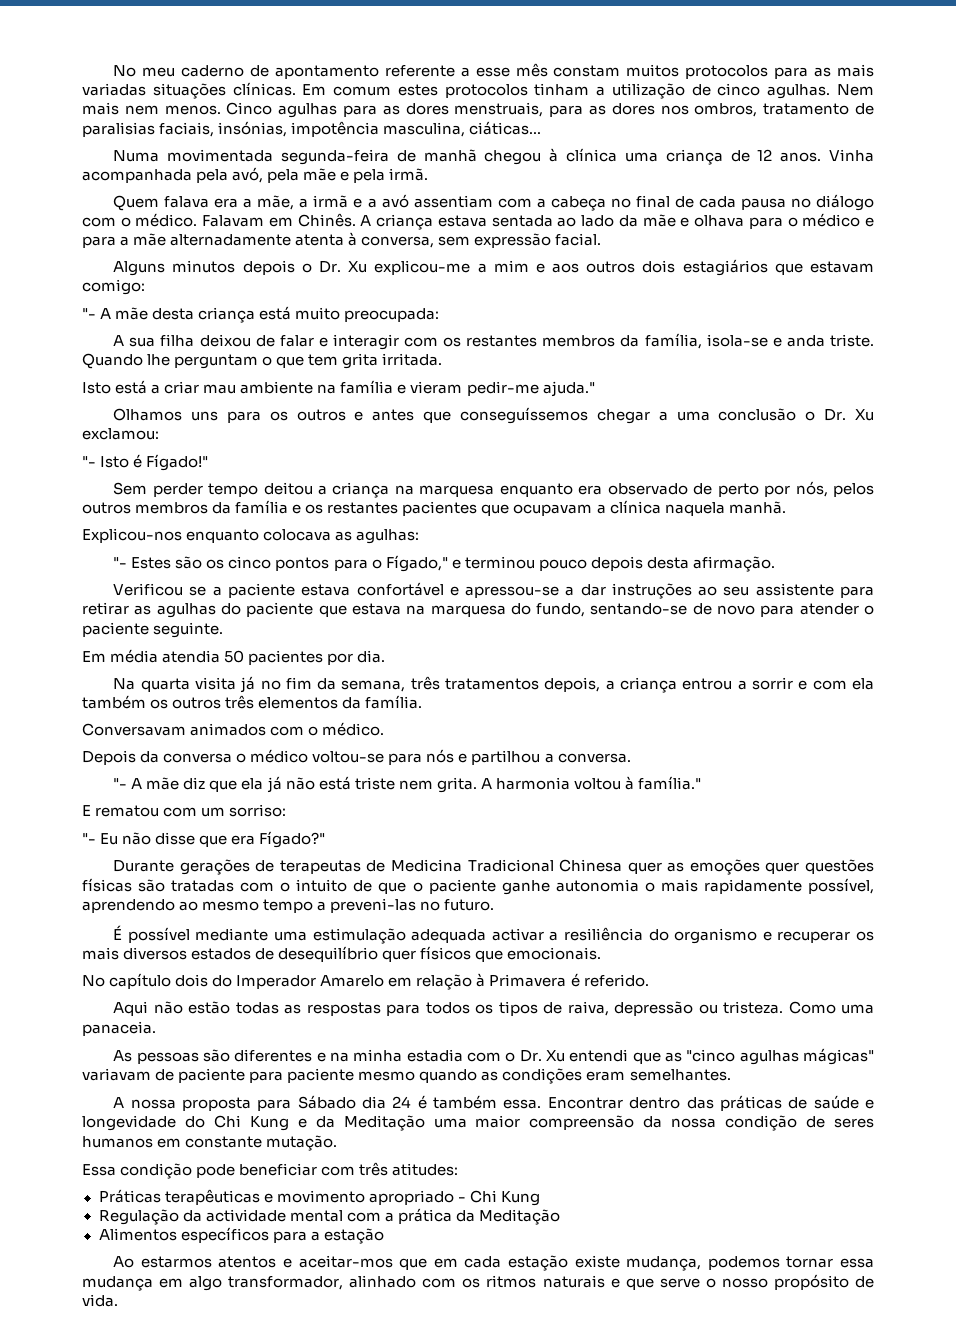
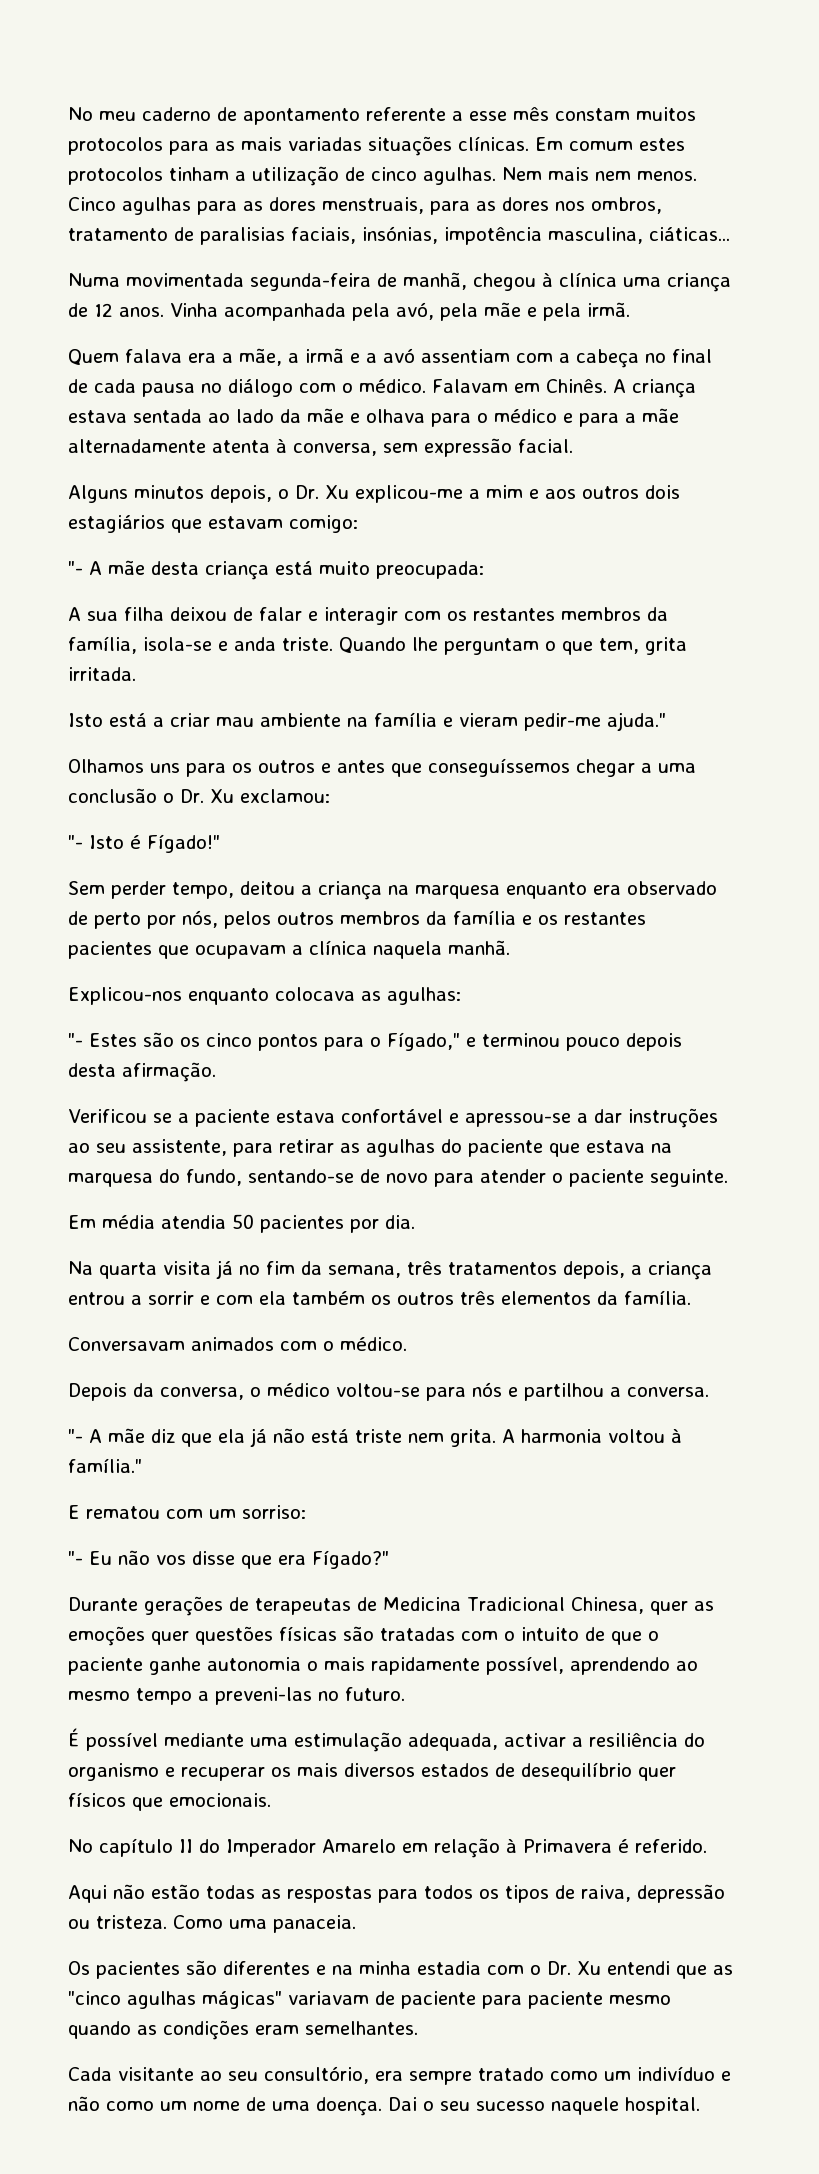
- Numa movimentada segunda-feira de manhã chegou à clínica uma criança de 12 anos.
+ Numa movimentada segunda-feira de manhã, chegou à clínica uma criança de 12 anos.
- Alguns minutos depois o Dr. Xu explicou-me a mim e aos outros dois estagiários que estavam comigo:
+ Alguns minutos depois, o Dr. Xu explicou-me a mim e aos outros dois estagiários que estavam comigo:
- Quando lhe perguntam o que tem grita irritada.
+ Quando lhe perguntam o que tem, grita irritada.
- Sem perder tempo deitou a criança na marquesa enquanto era observado de perto por nós, pelos outros membros da família e os restantes pacientes que ocupavam a clínica naquela manhã.
+ Sem perder tempo, deitou a criança na marquesa enquanto era observado de perto por nós, pelos outros membros da família e os restantes pacientes que ocupavam a clínica naquela manhã.
- Verificou se a paciente estava confortável e apressou-se a dar instruções ao seu assistente para retirar as agulhas do paciente que estava na marquesa do fundo, sentando-se de novo para atender o paciente seguinte.
+ Verificou se a paciente estava confortável e apressou-se a dar instruções ao seu assistente, para retirar as agulhas do paciente que estava na marquesa do fundo, sentando-se de novo para atender o paciente seguinte.
- Depois da conversa o médico voltou-se para nós e partilhou a conversa.
+ Depois da conversa, o médico voltou-se para nós e partilhou a conversa.
- "- Eu não disse que era Fígado?"
+ "- Eu não vos disse que era Fígado?"
- Durante gerações de terapeutas de Medicina Tradicional Chinesa quer as emoções quer questões físicas são tratadas com o intuito de que o paciente ganhe autonomia o mais rapidamente possível, aprendendo ao mesmo tempo a preveni-las no futuro.
+ Durante gerações de terapeutas de Medicina Tradicional Chinesa, quer as emoções quer questões físicas são tratadas com o intuito de que o paciente ganhe autonomia o mais rapidamente possível, aprendendo ao mesmo tempo a preveni-las no futuro.
- É possível mediante uma estimulação adequada activar a resiliência do organismo e recuperar os mais diversos estados de desequilíbrio quer físicos que emocionais.
+ É possível mediante uma estimulação adequada, activar a resiliência do organismo e recuperar os mais diversos estados de desequilíbrio quer físicos que emocionais.
- No capítulo dois do Imperador Amarelo em relação à Primavera é referido.
+ No capítulo II do Imperador Amarelo em relação à Primavera é referido.
- As pessoas são diferentes e na minha estadia com o Dr. Xu entendi que as "cinco agulhas mágicas" variavam de paciente para paciente mesmo quando as condições eram semelhantes.
+ Os pacientes são diferentes e na minha estadia com o Dr. Xu entendi que as "cinco agulhas mágicas" variavam de paciente para paciente mesmo quando as condições eram semelhantes.
- A nossa proposta para Sábado dia 24 é também essa. Encontrar dentro das práticas de saúde e longevidade do Chi Kung e da Meditação uma maior compreensão da nossa condição de seres humanos em constante mutação.
- Essa condição pode beneficiar com três atitudes:
- Práticas terapêuticas e movimento apropriado - Chi Kung
- Regulação da actividade mental com a prática da Meditação
- Alimentos específicos para a estação
- Ao estarmos atentos e aceitar-mos que em cada estação existe mudança, podemos tornar essa mudança em algo transformador, alinhado com os ritmos naturais e que serve o nosso propósito de vida.
+ Cada visitante ao seu consultório, era sempre tratado como um indivíduo e não como um nome de uma doença. Dai o seu sucesso naquele hospital.

